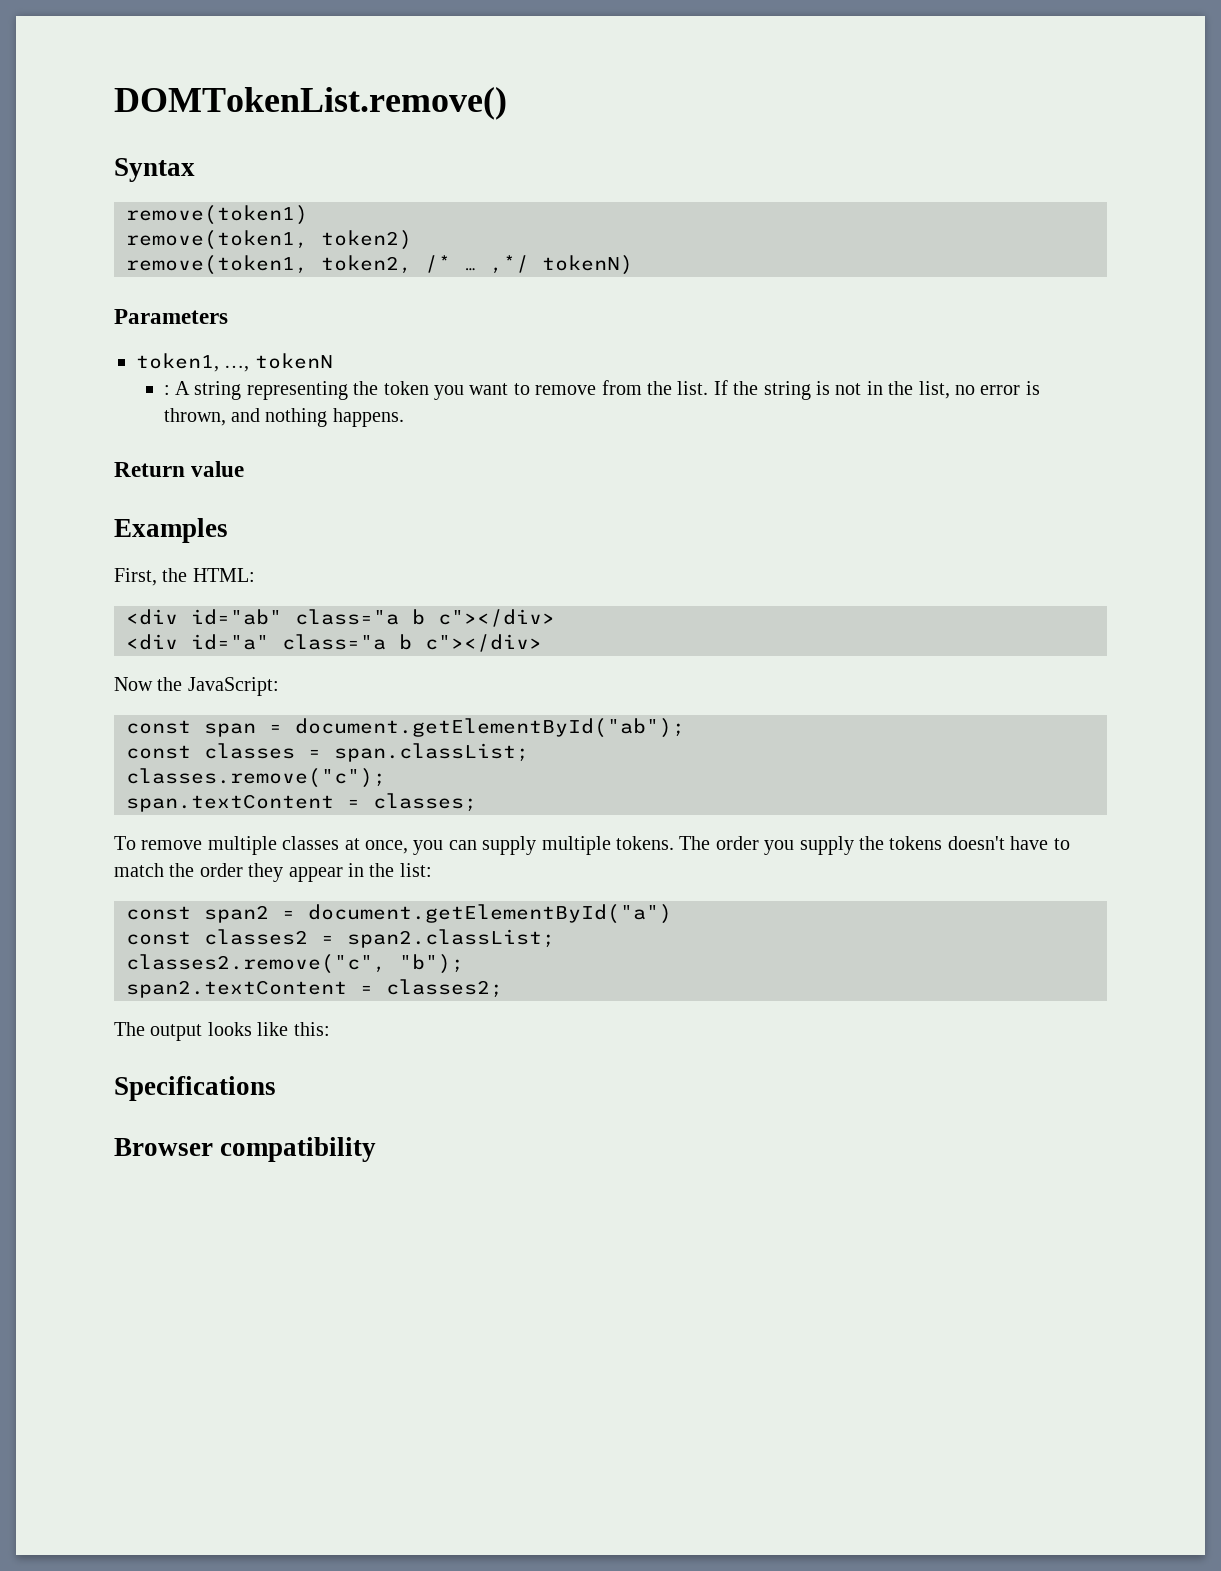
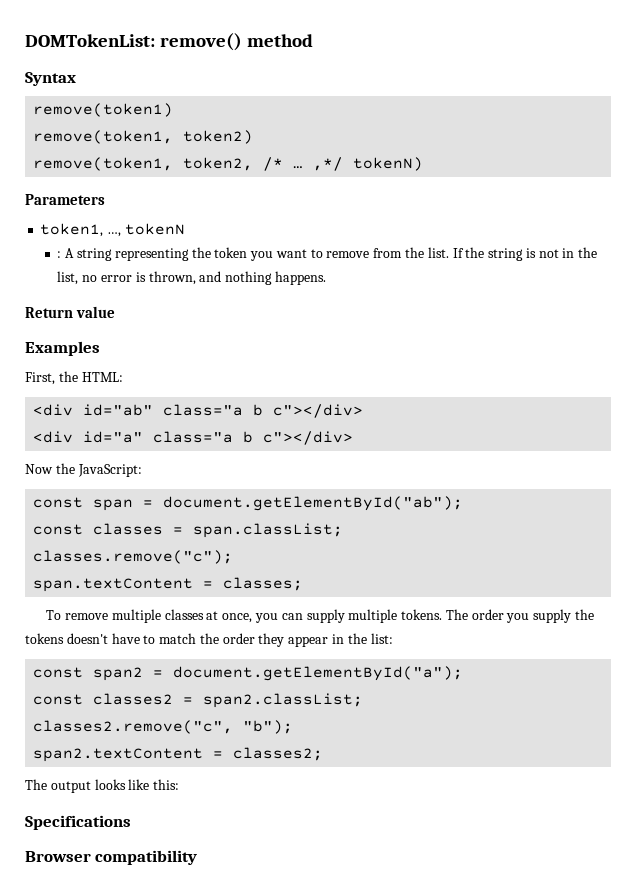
- DOMTokenList.remove()
+ DOMTokenList: remove() method
- const span2 = document.getElementById("a")
+ const span2 = document.getElementById("a");

